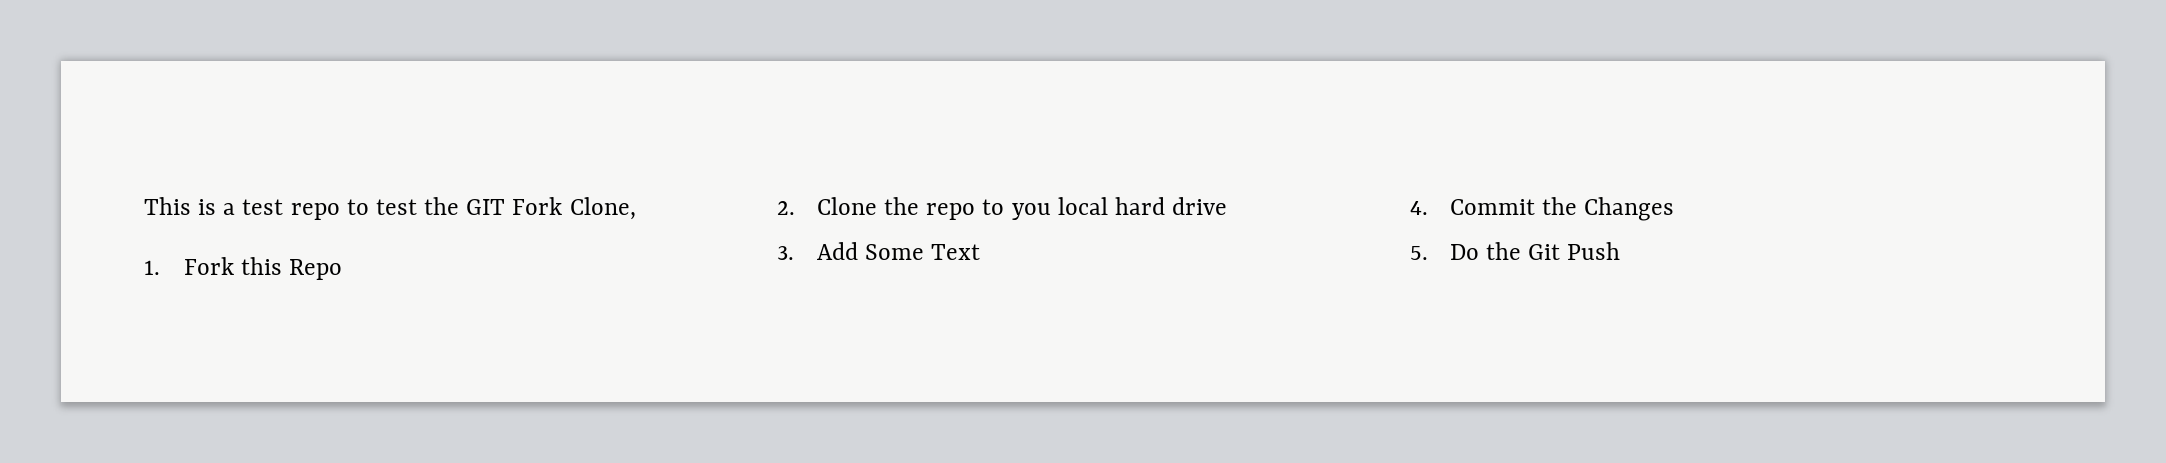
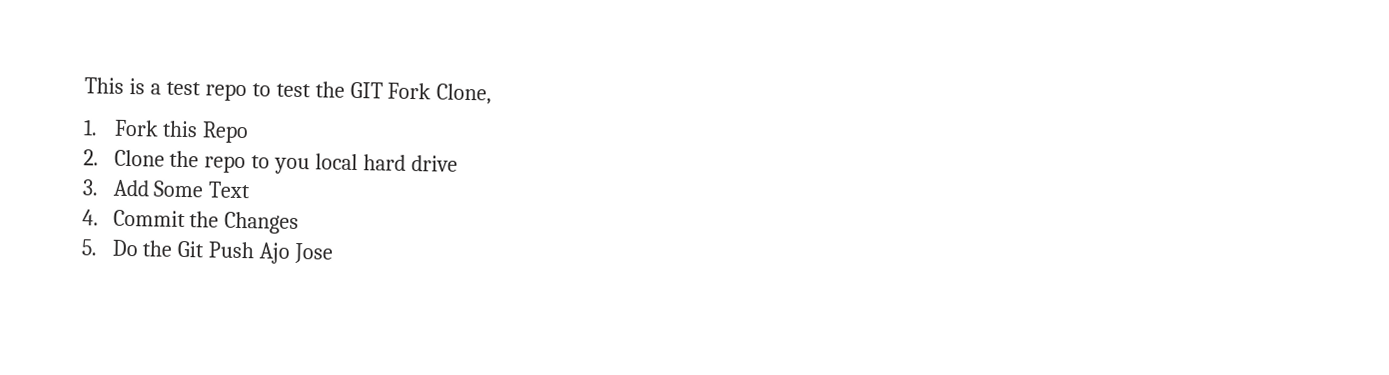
- 5. Do the Git Push
+ 5. Do the Git Push Ajo Jose

